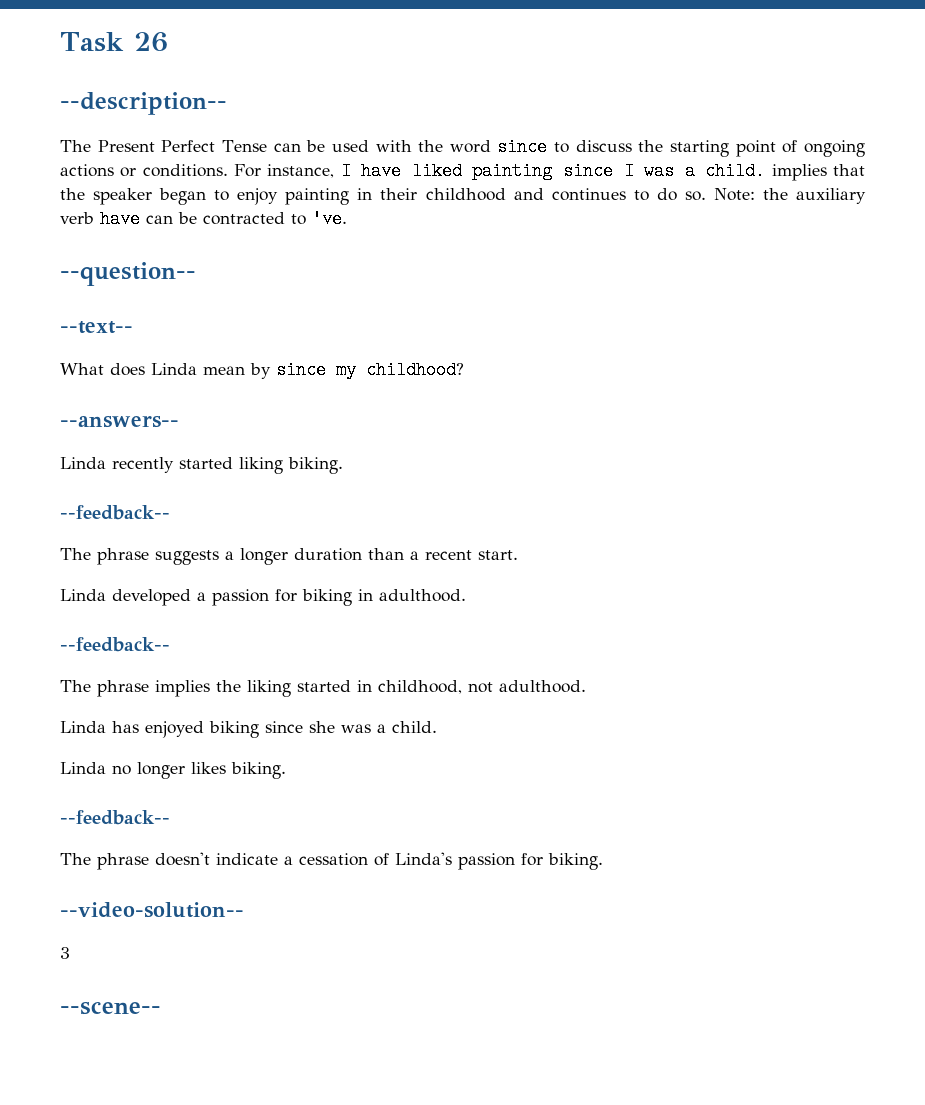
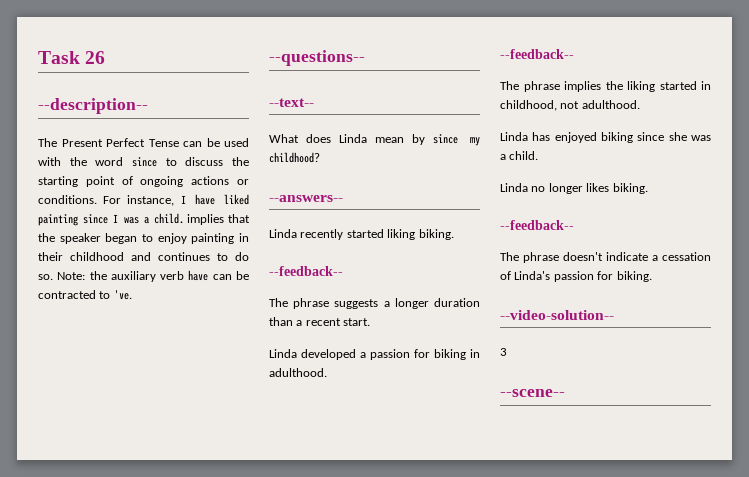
- --question--
+ --questions--

